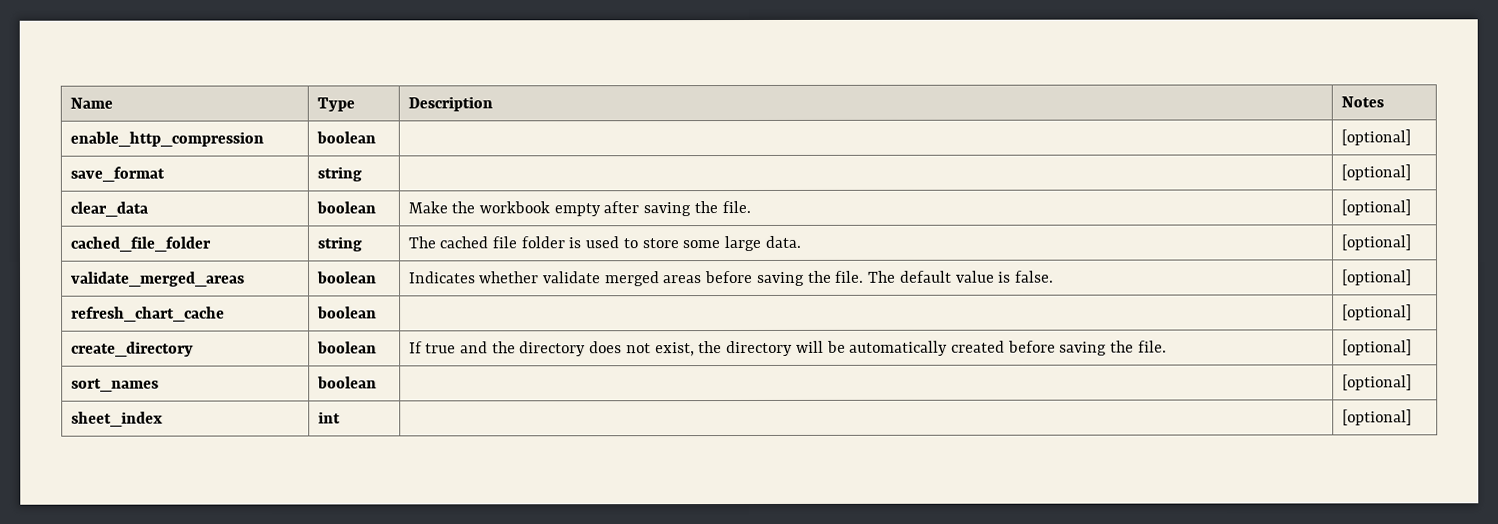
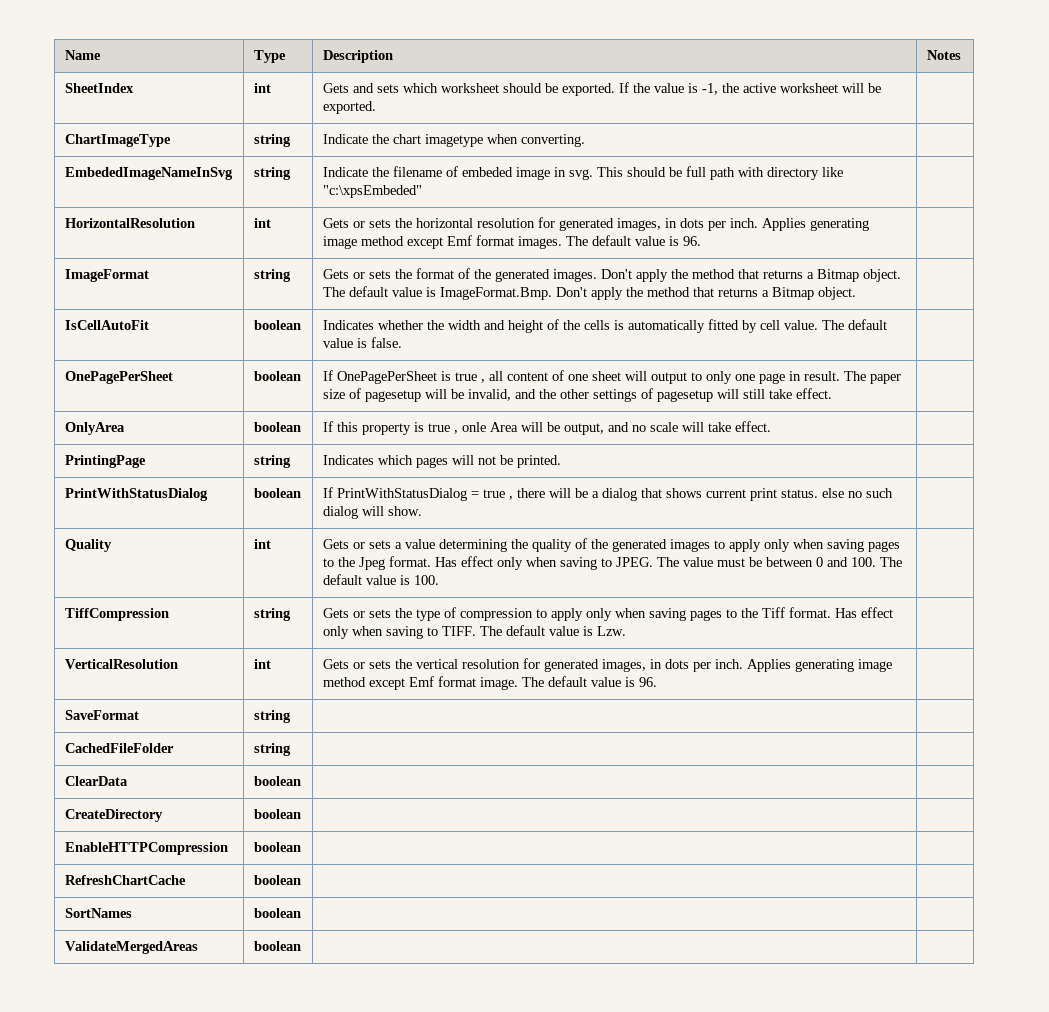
- enable_http_compression | boolean | | [optional]
- save_format | string | | [optional]
- clear_data | boolean | Make the workbook empty after saving the file. | [optional]
- cached_file_folder | string | The cached file folder is used to store some large data. | [optional]
- validate_merged_areas | boolean | Indicates whether validate merged areas before saving the file. The default value is false. | [optional]
- refresh_chart_cache | boolean | | [optional]
- create_directory | boolean | If true and the directory does not exist, the directory will be automatically created before saving the file. | [optional]
- sort_names | boolean | | [optional]
- sheet_index | int | | [optional]
+ SheetIndex | int | Gets and sets which worksheet should be exported. If the value is -1, the active worksheet will be exported. |
+ ChartImageType | string | Indicate the chart imagetype when converting. |
+ EmbededImageNameInSvg | string | Indicate the filename of embeded image in svg. This should be full path with directory like "c:\xpsEmbeded" |
+ HorizontalResolution | int | Gets or sets the horizontal resolution for generated images, in dots per inch. Applies generating image method except Emf format images. The default value is 96. |
+ ImageFormat | string | Gets or sets the format of the generated images. Don't apply the method that returns a Bitmap object. The default value is ImageFormat.Bmp. Don't apply the method that returns a Bitmap object. |
+ IsCellAutoFit | boolean | Indicates whether the width and height of the cells is automatically fitted by cell value. The default value is false. |
+ OnePagePerSheet | boolean | If OnePagePerSheet is true , all content of one sheet will output to only one page in result. The paper size of pagesetup will be invalid, and the other settings of pagesetup will still take effect. |
+ OnlyArea | boolean | If this property is true , onle Area will be output, and no scale will take effect. |
+ PrintingPage | string | Indicates which pages will not be printed. |
+ PrintWithStatusDialog | boolean | If PrintWithStatusDialog = true , there will be a dialog that shows current print status. else no such dialog will show. |
+ Quality | int | Gets or sets a value determining the quality of the generated images to apply only when saving pages to the Jpeg format. Has effect only when saving to JPEG. The value must be between 0 and 100. The default value is 100. |
+ TiffCompression | string | Gets or sets the type of compression to apply only when saving pages to the Tiff format. Has effect only when saving to TIFF. The default value is Lzw. |
+ VerticalResolution | int | Gets or sets the vertical resolution for generated images, in dots per inch. Applies generating image method except Emf format image. The default value is 96. |
+ SaveFormat | string | |
+ CachedFileFolder | string | |
+ ClearData | boolean | |
+ CreateDirectory | boolean | |
+ EnableHTTPCompression | boolean | |
+ RefreshChartCache | boolean | |
+ SortNames | boolean | |
+ ValidateMergedAreas | boolean | |

